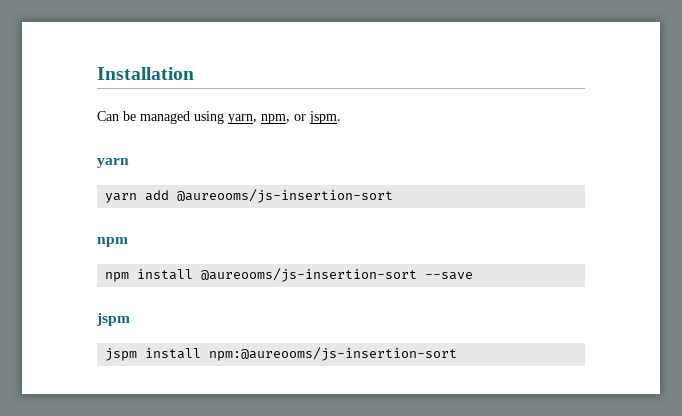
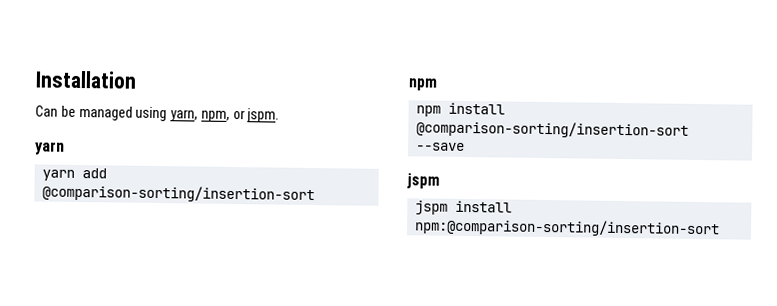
- yarn add @aureooms/js-insertion-sort
+ yarn add @comparison-sorting/insertion-sort
- npm install @aureooms/js-insertion-sort --save
+ npm install @comparison-sorting/insertion-sort --save
- jspm install npm:@aureooms/js-insertion-sort
+ jspm install npm:@comparison-sorting/insertion-sort

